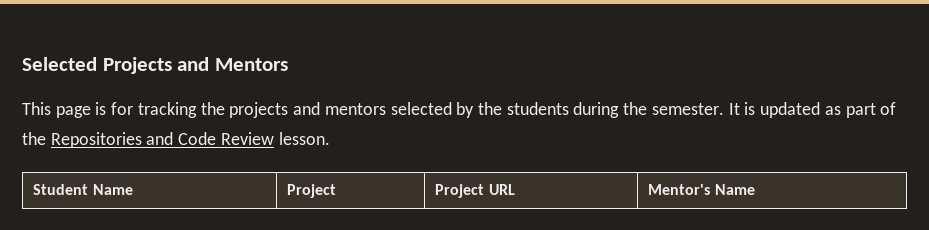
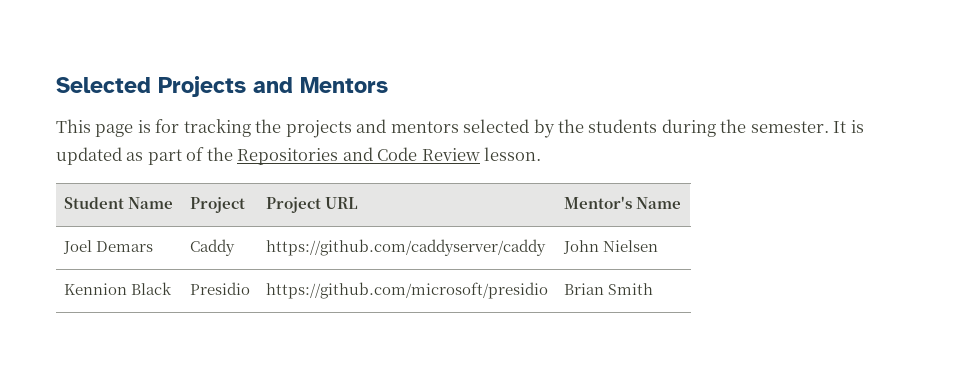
+ Joel Demars | Caddy | https://github.com/caddyserver/caddy | John Nielsen
+ Kennion Black | Presidio | https://github.com/microsoft/presidio | Brian Smith

